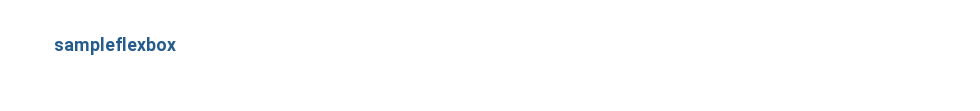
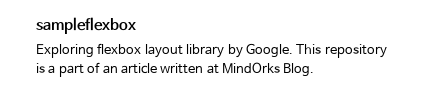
+ Exploring flexbox layout library by Google. This repository is a part of an article written at MindOrks Blog.

